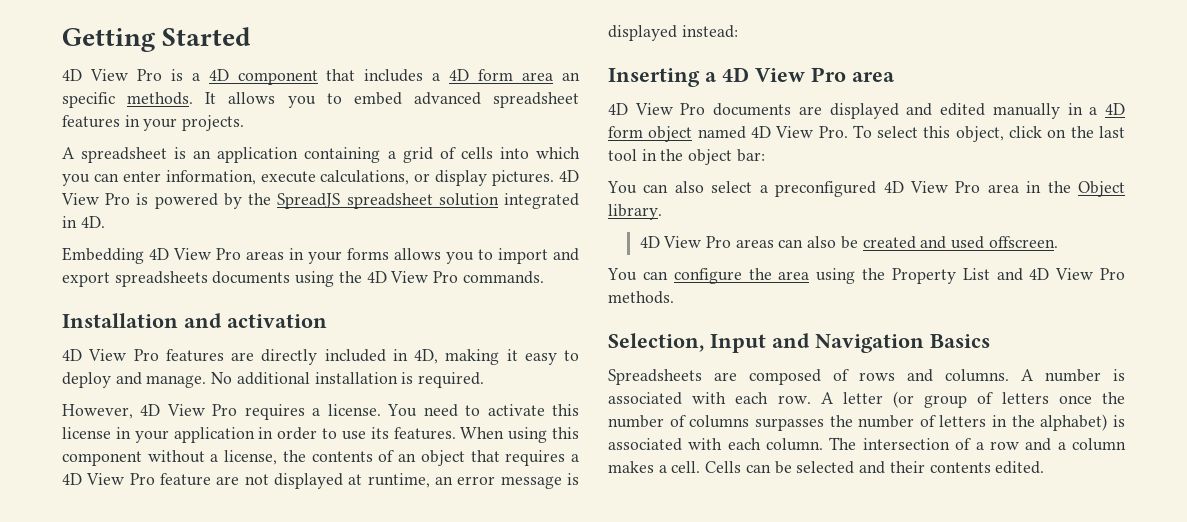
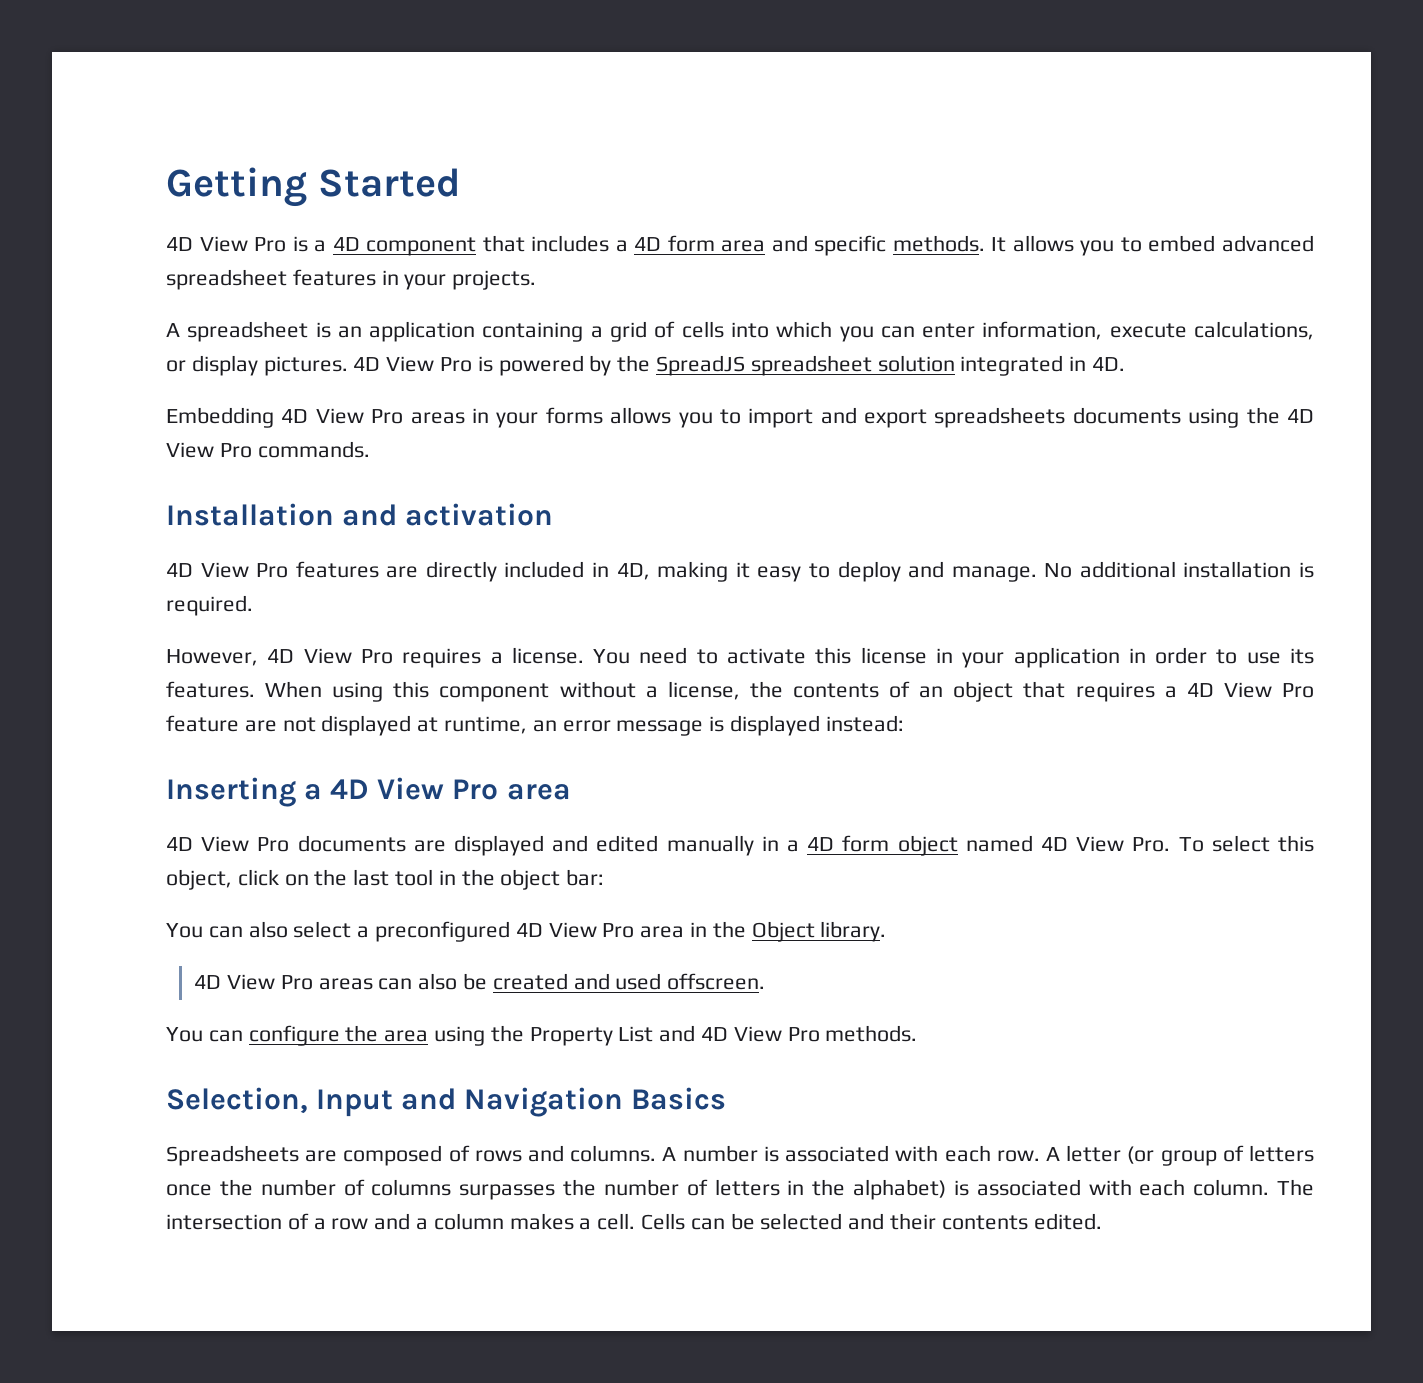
- 4D View Pro is a 4D component that includes a 4D form area an specific methods.
+ 4D View Pro is a 4D component that includes a 4D form area and specific methods.

